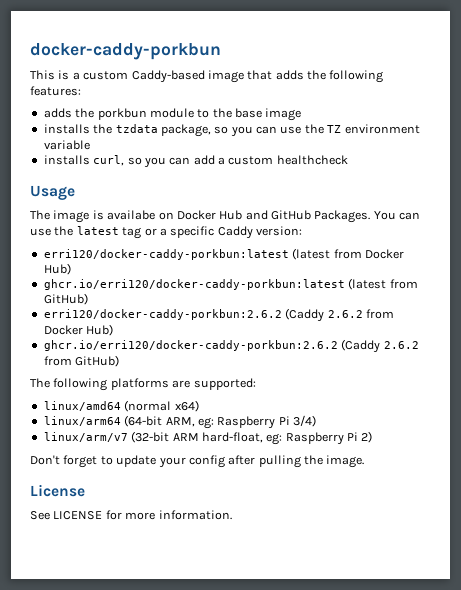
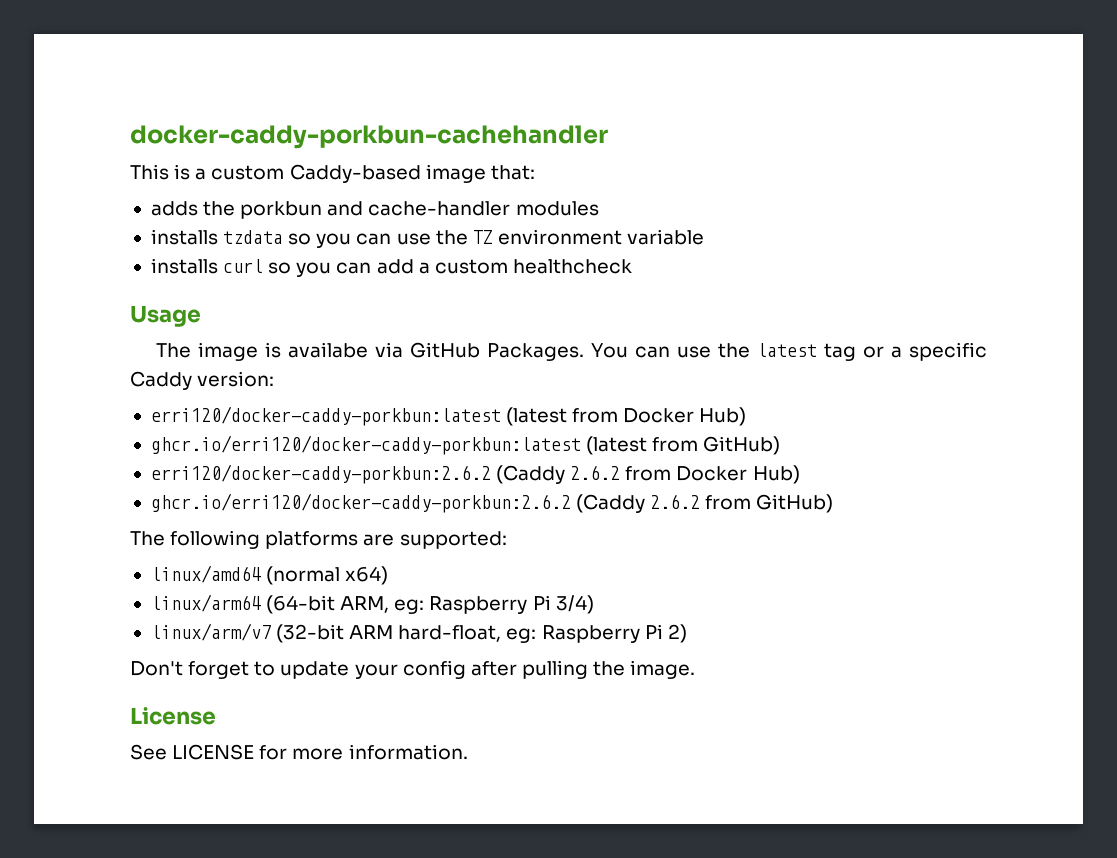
- docker-caddy-porkbun
+ docker-caddy-porkbun-cachehandler
- This is a custom Caddy-based image that adds the following features:
- adds the porkbun module to the base image
- installs the tzdata package, so you can use the TZ environment variable
+ This is a custom Caddy-based image that:
+ adds the porkbun and cache-handler modules
+ installs tzdata so you can use the TZ environment variable
- installs curl, so you can add a custom healthcheck
+ installs curl so you can add a custom healthcheck
- The image is availabe on Docker Hub and GitHub Packages.
+ The image is availabe via GitHub Packages.

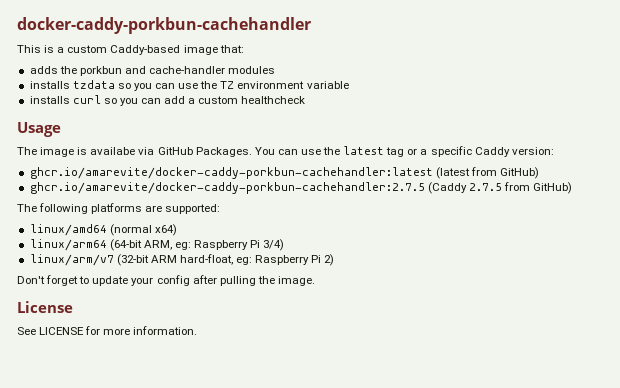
- erri120/docker-caddy-porkbun:latest (latest from Docker Hub)
- ghcr.io/erri120/docker-caddy-porkbun:latest (latest from GitHub)
- erri120/docker-caddy-porkbun:2.6.2 (Caddy 2.6.2 from Docker Hub)
- ghcr.io/erri120/docker-caddy-porkbun:2.6.2 (Caddy 2.6.2 from GitHub)
+ ghcr.io/amarevite/docker-caddy-porkbun-cachehandler:latest (latest from GitHub)
+ ghcr.io/amarevite/docker-caddy-porkbun-cachehandler:2.7.5 (Caddy 2.7.5 from GitHub)

